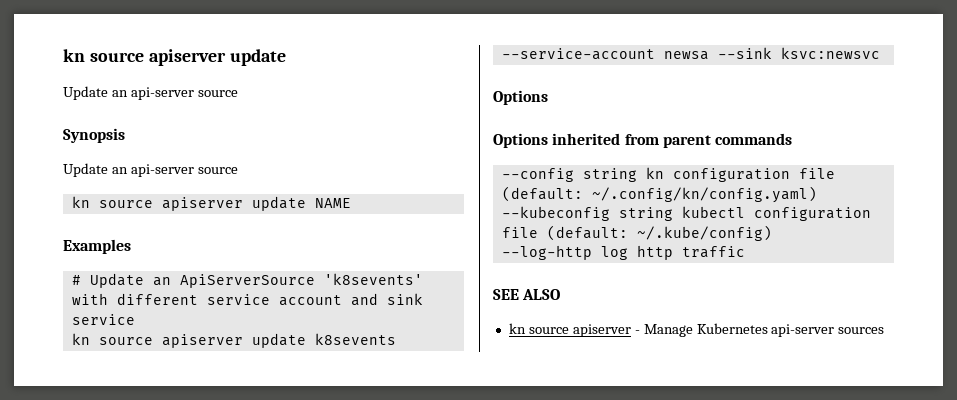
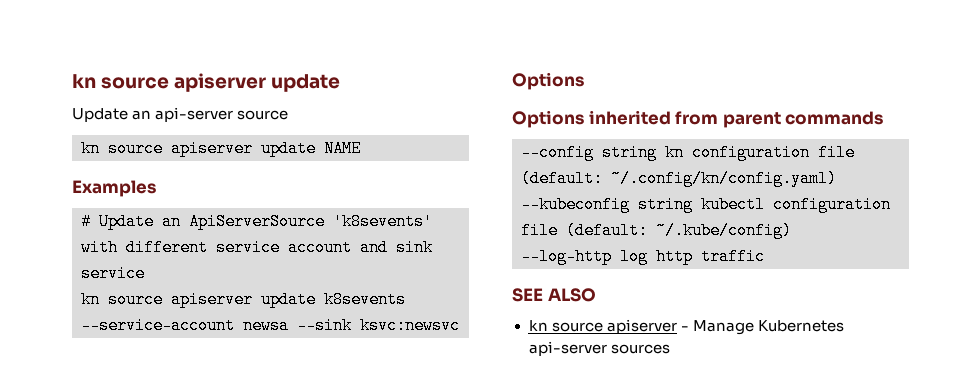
- Synopsis
- Update an api-server source

